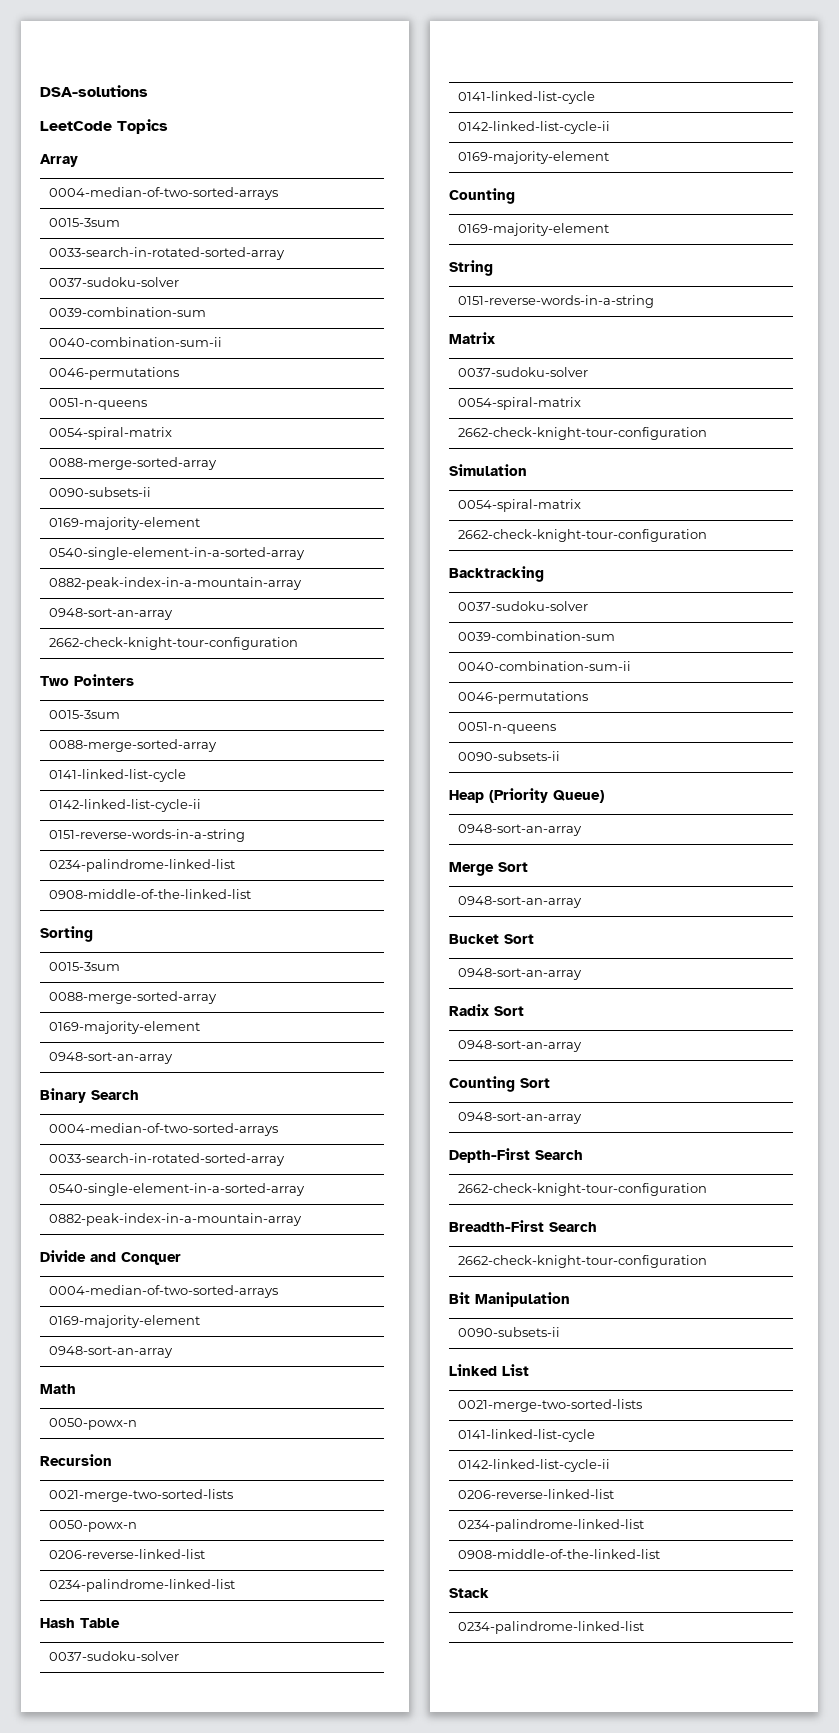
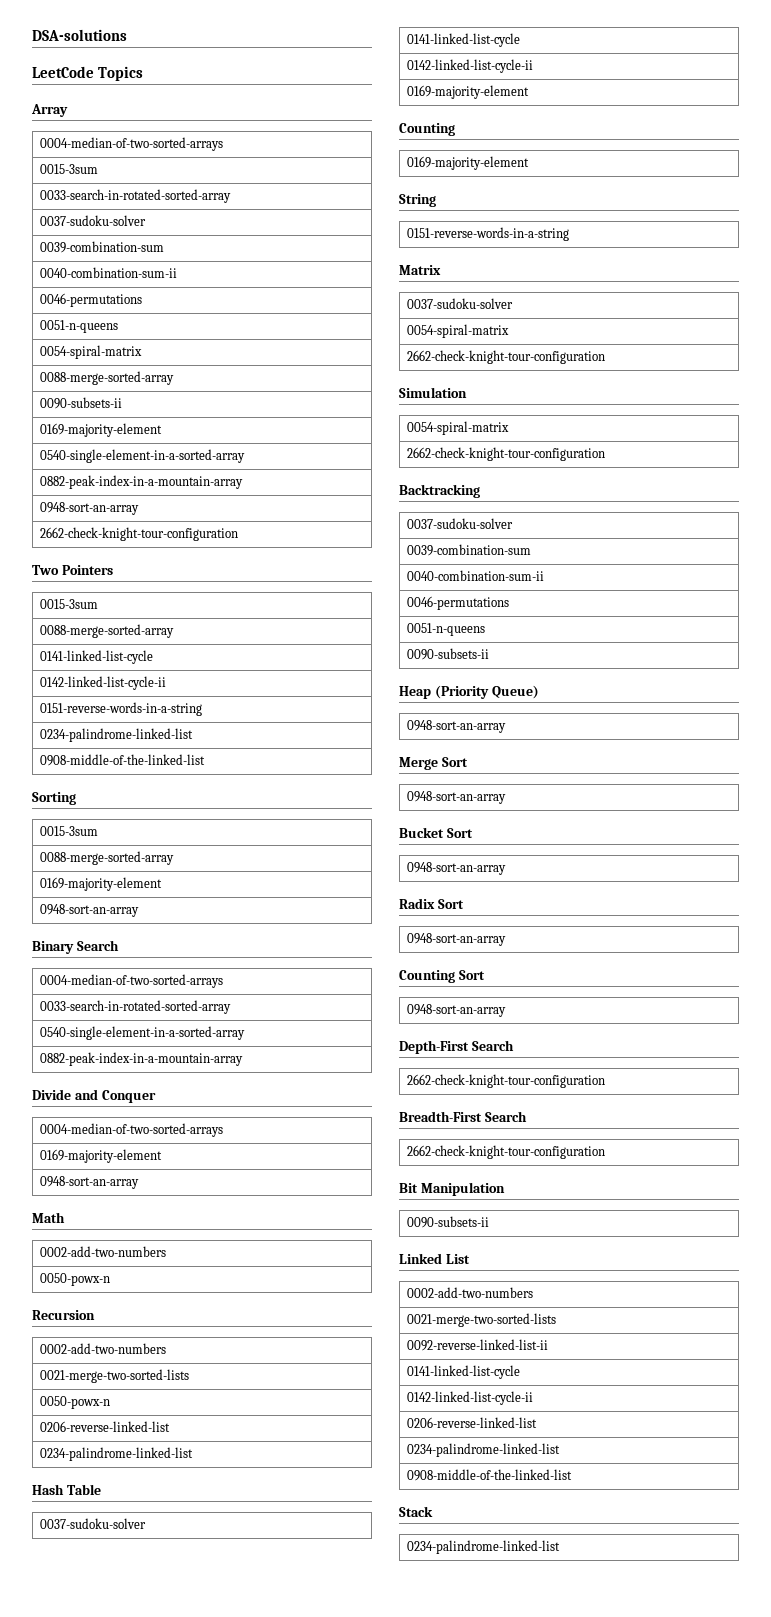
  Math
+ 0002-add-two-numbers
  Recursion
+ 0002-add-two-numbers
  Linked List
+ 0002-add-two-numbers
  0021-merge-two-sorted-lists
+ 0092-reverse-linked-list-ii

